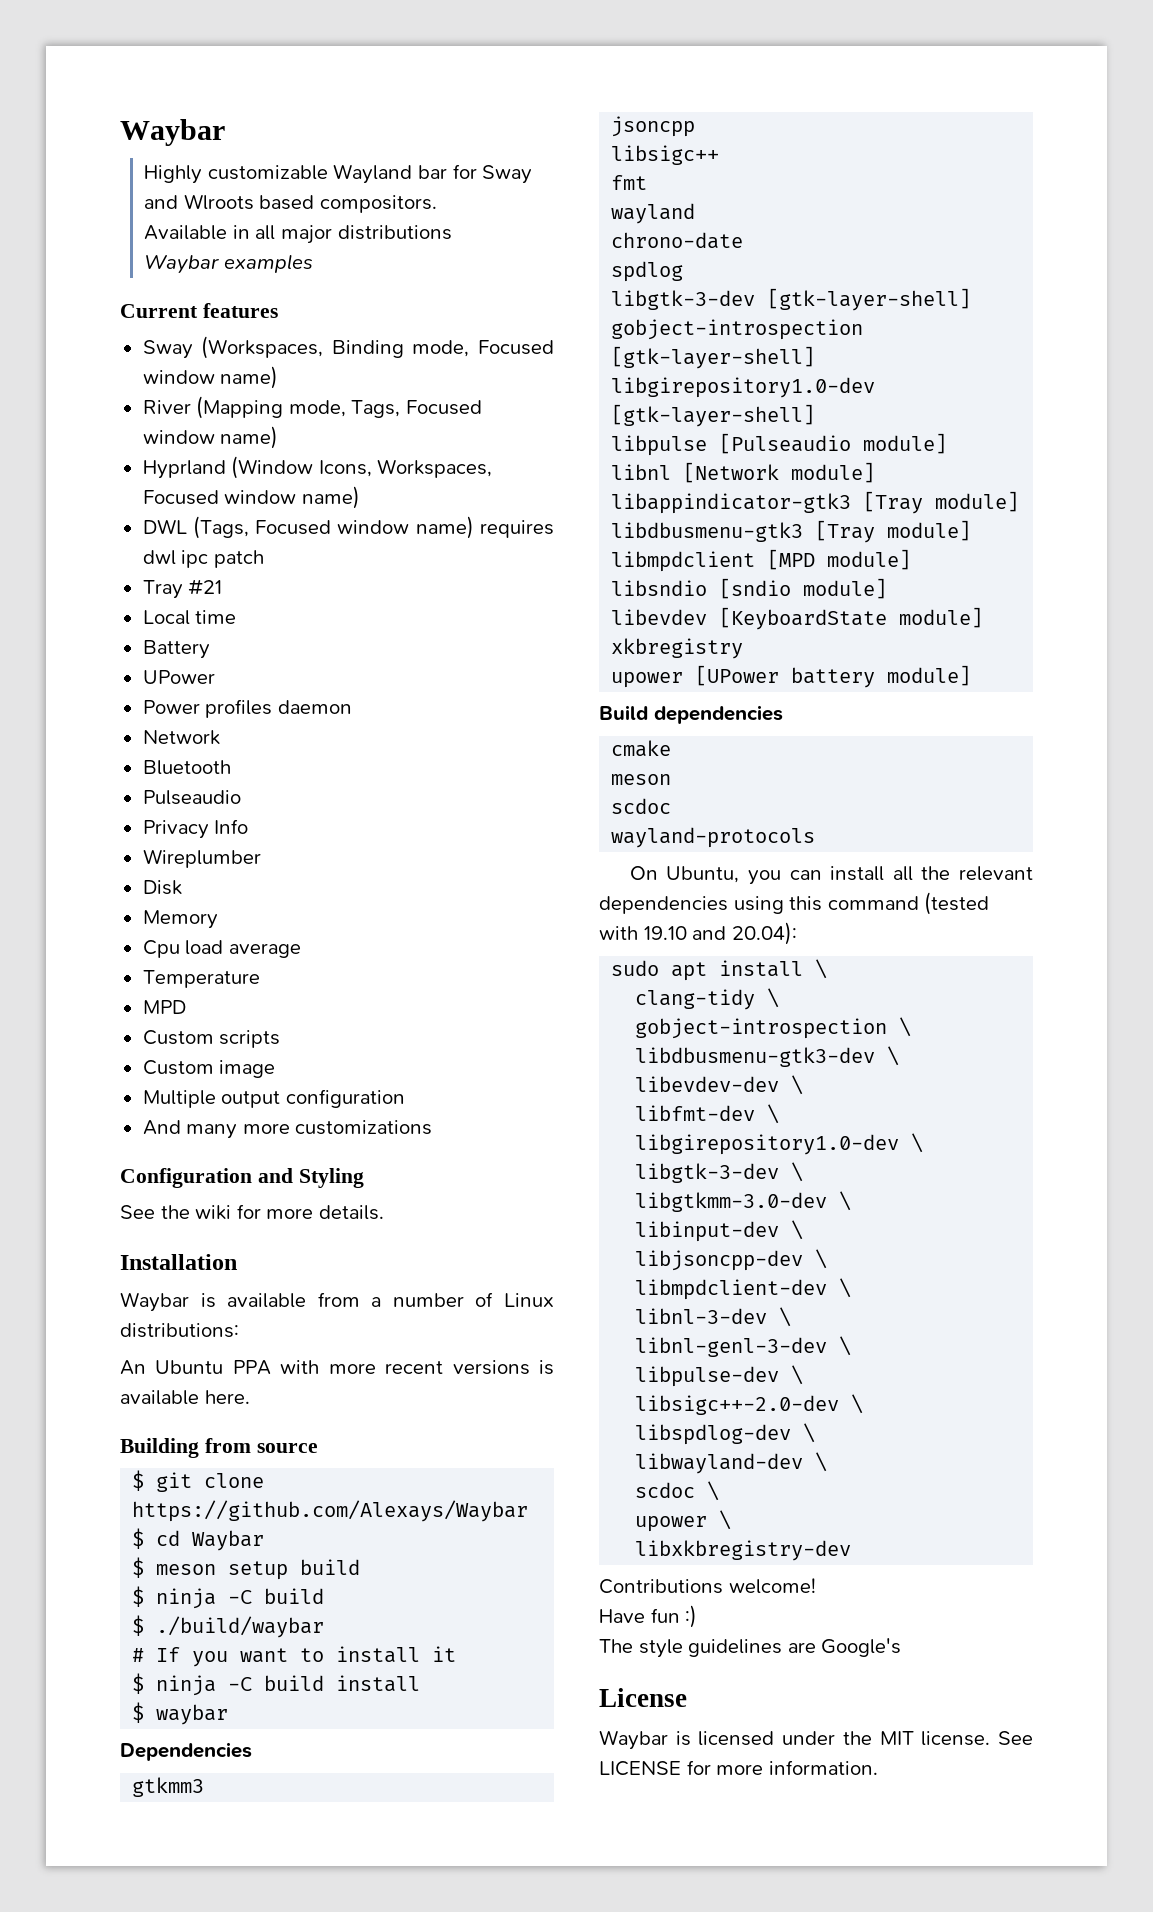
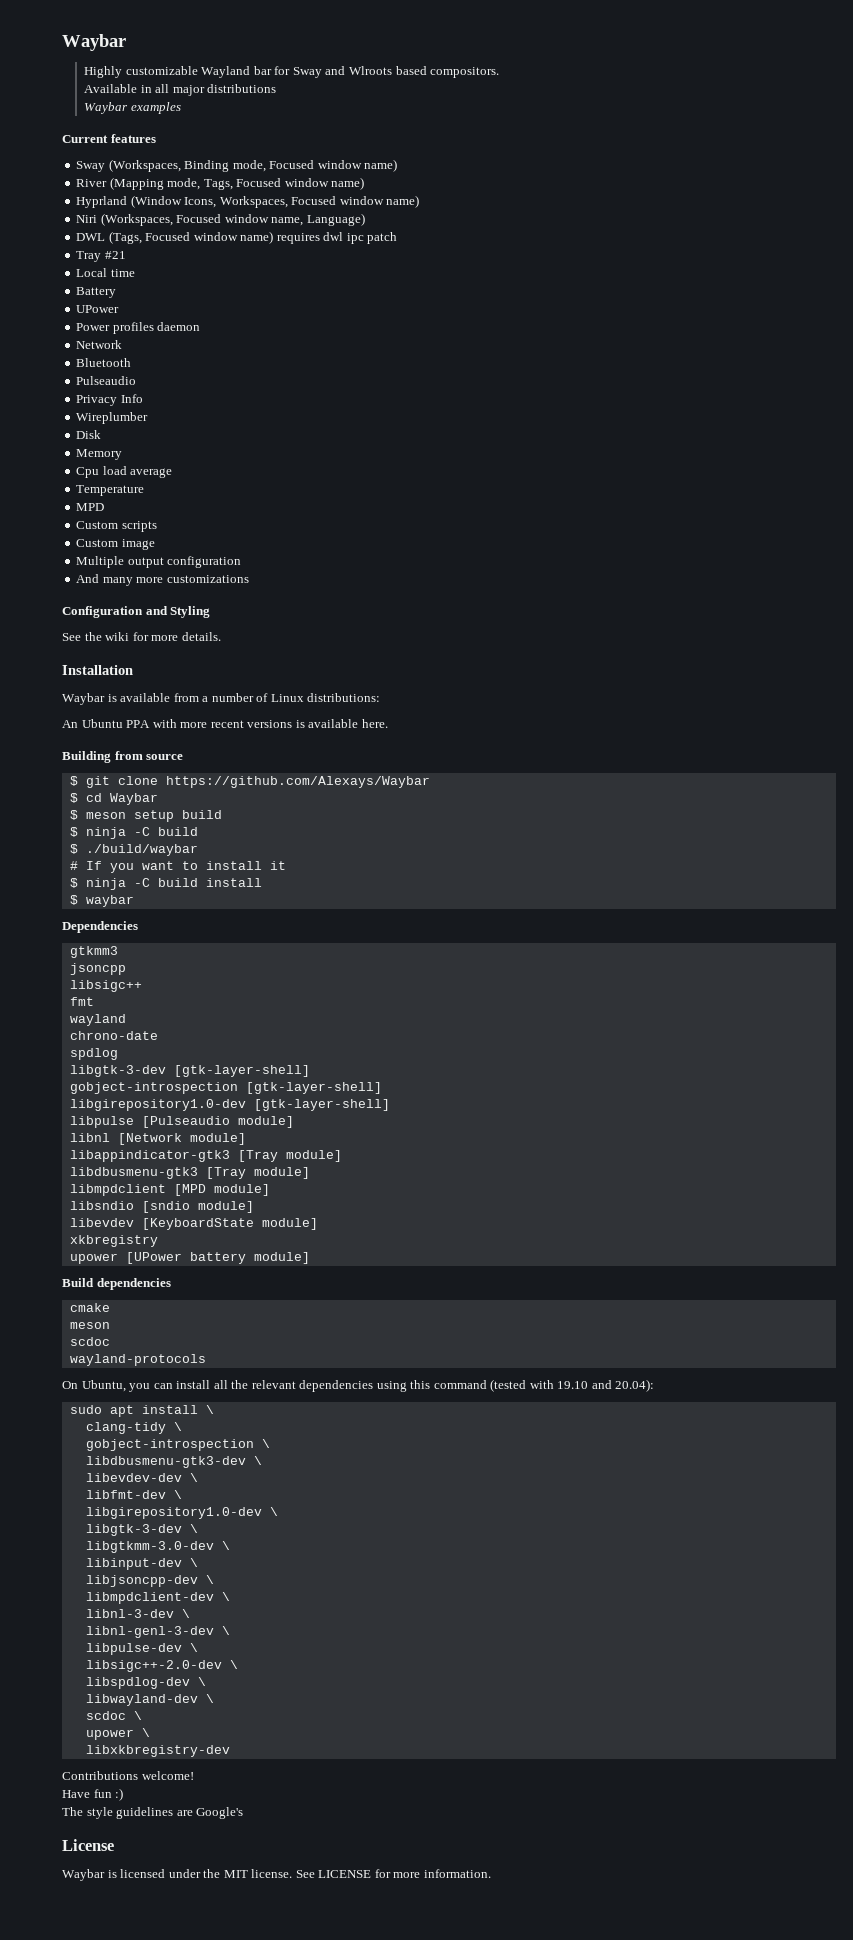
+ Niri (Workspaces, Focused window name, Language)

